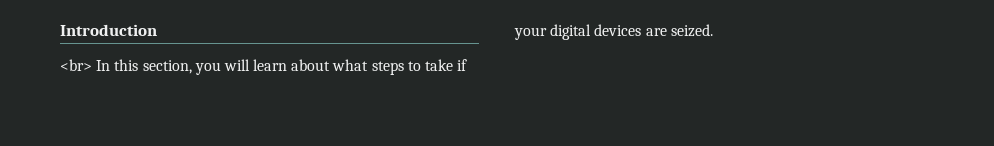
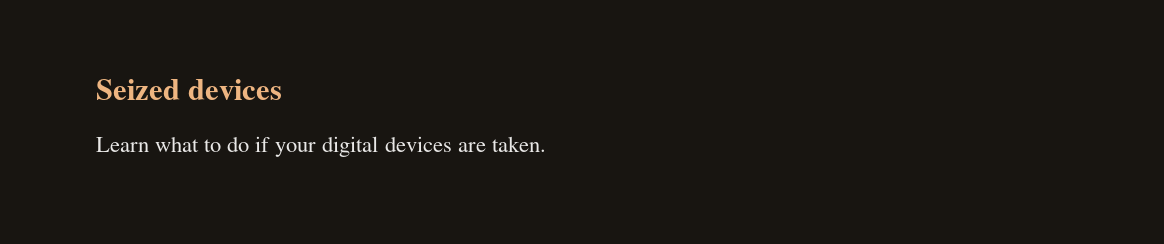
- Introduction
- <br> In this section, you will learn about what steps to take if your digital devices are seized.
+ Seized devices
+ Learn what to do if your digital devices are taken.

